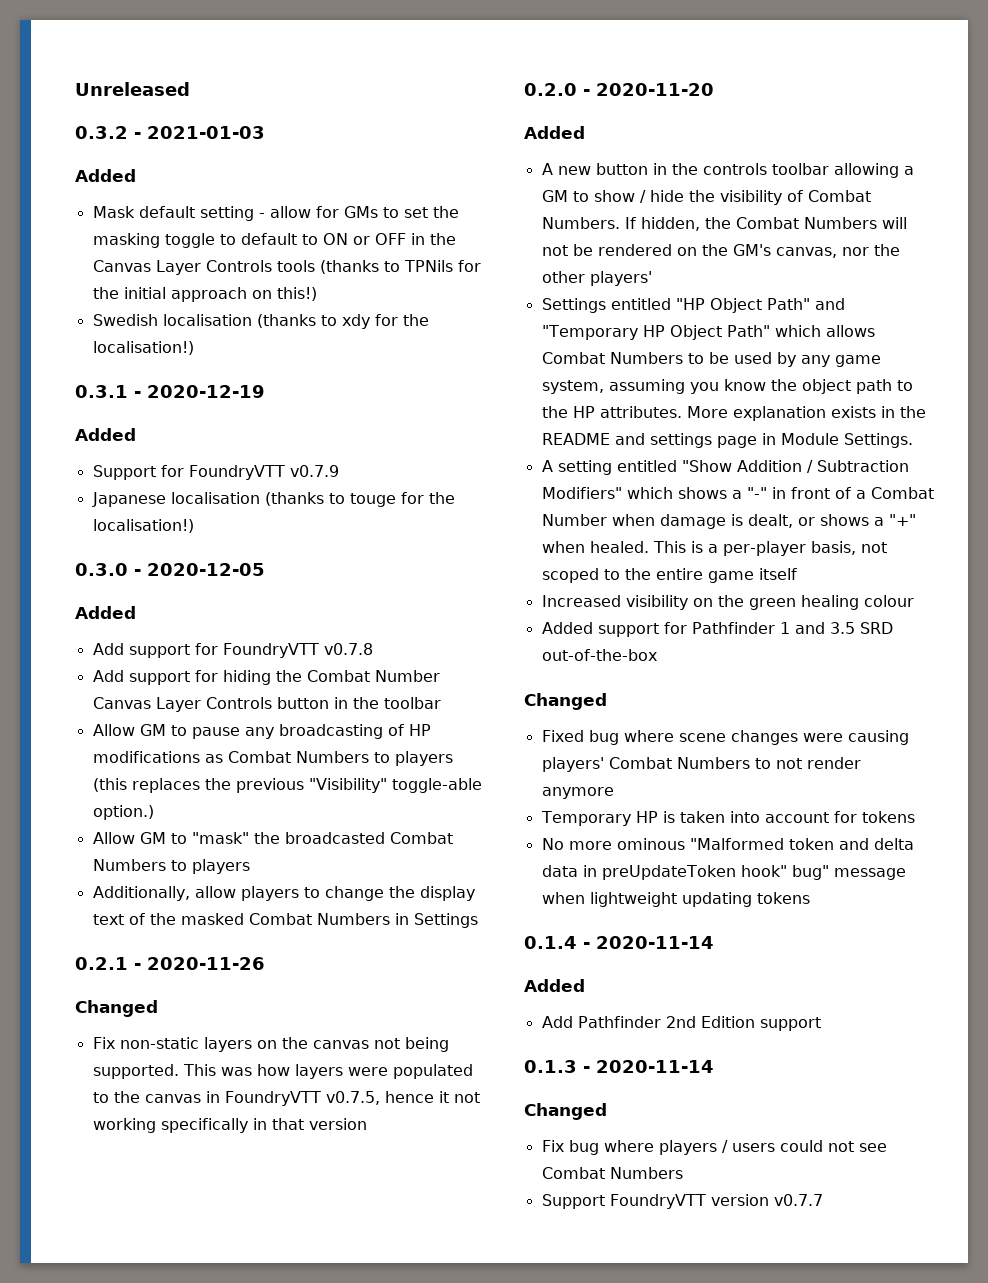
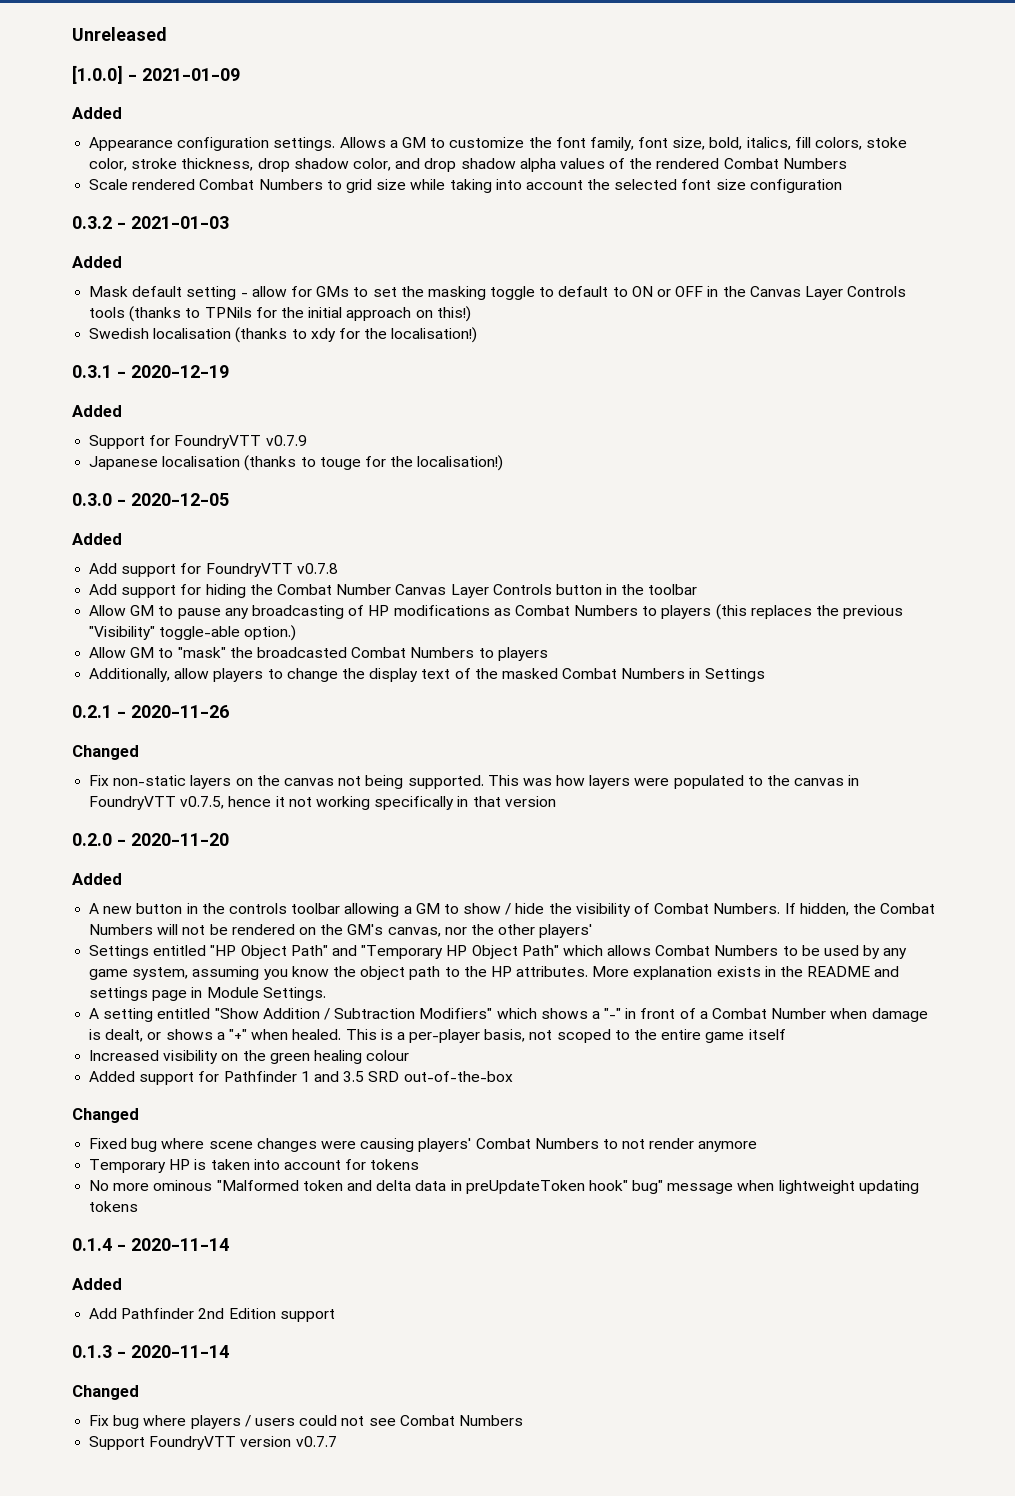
+ [1.0.0] - 2021-01-09
+ Added
+ Appearance configuration settings. Allows a GM to customize the font family, font size, bold, italics, fill colors, stoke color, stroke thickness, drop shadow color, and drop shadow alpha values of the rendered Combat Numbers
+ Scale rendered Combat Numbers to grid size while taking into account the selected font size configuration

